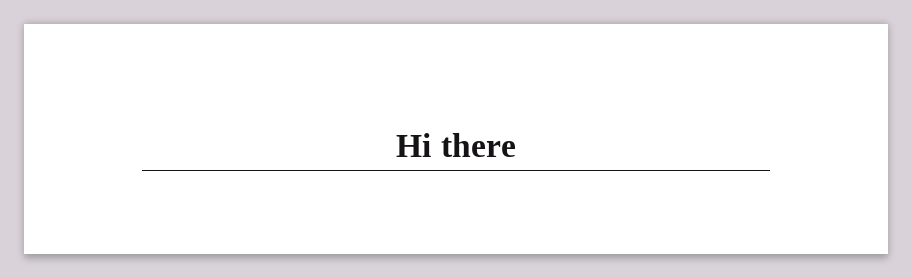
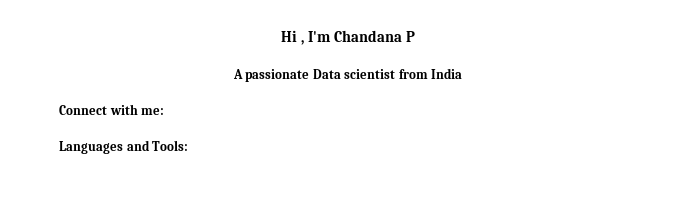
- Hi there
+ Hi , I'm Chandana P
+ A passionate Data scientist from India
+ Connect with me:
+ Languages and Tools:

